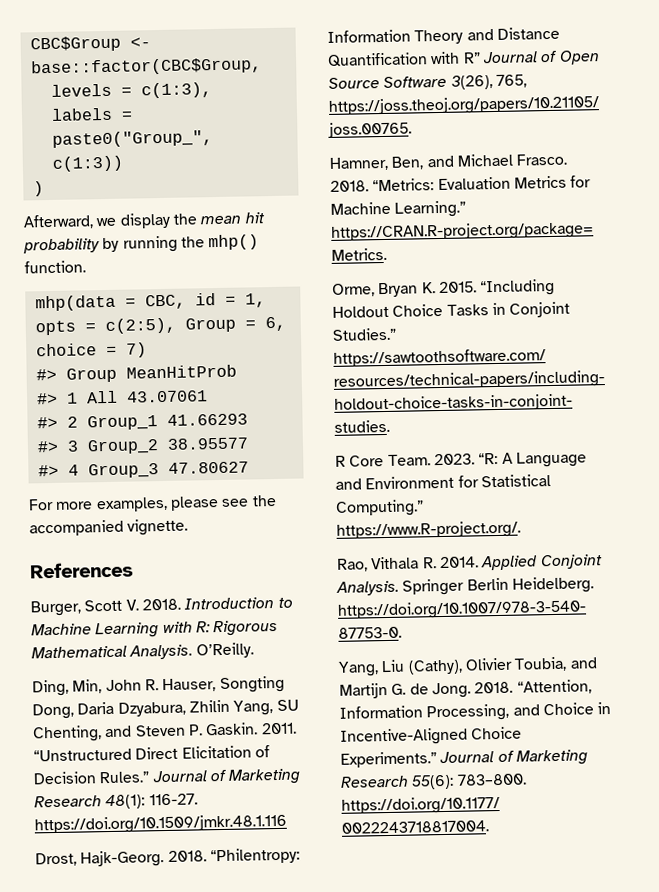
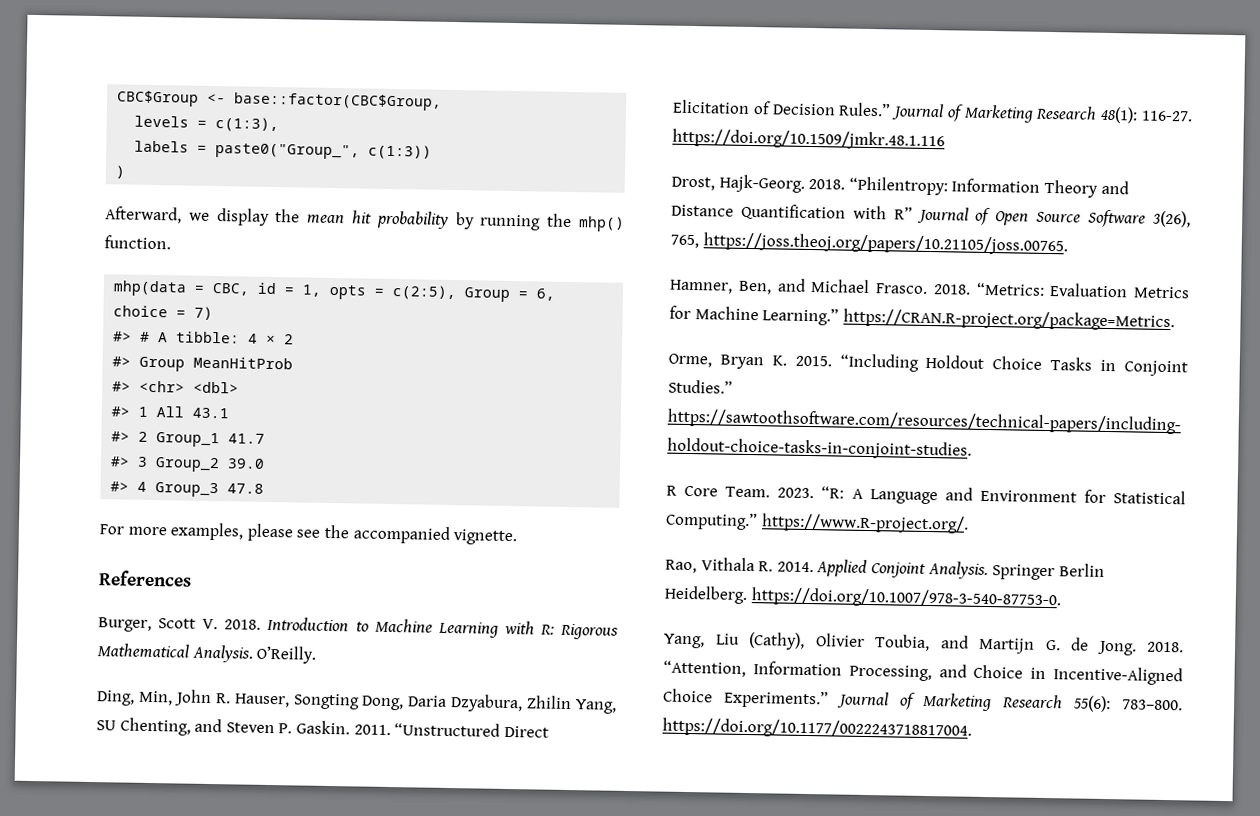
+ #> # A tibble: 4 × 2
+ #> <chr> <dbl>
- #> 1 All 43.07061
+ #> 1 All 43.1
- #> 2 Group_1 41.66293
+ #> 2 Group_1 41.7
- #> 3 Group_2 38.95577
+ #> 3 Group_2 39.0
- #> 4 Group_3 47.80627
+ #> 4 Group_3 47.8

